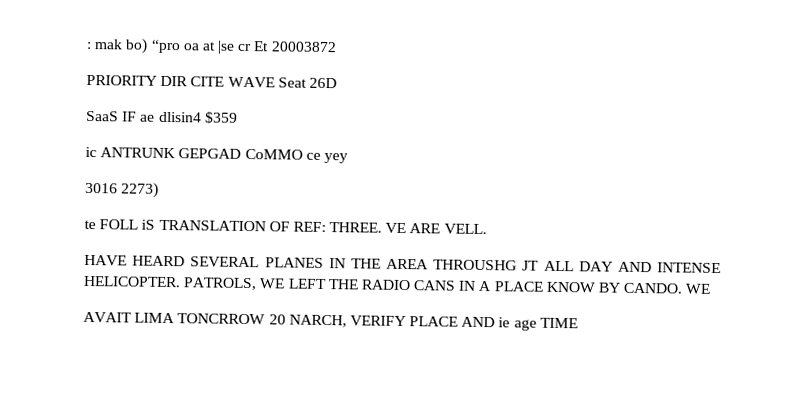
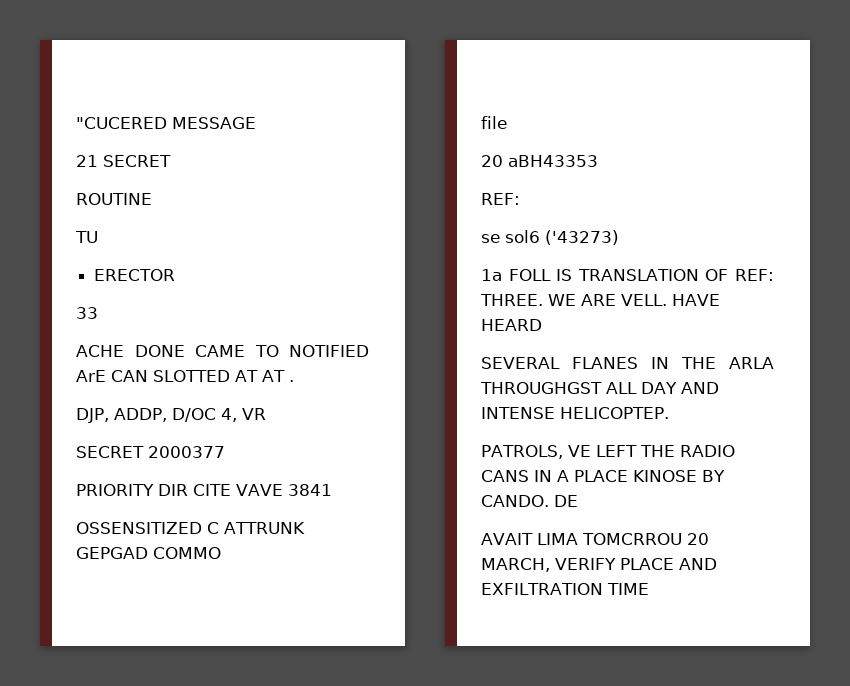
- : mak bo) “pro oa at |se cr Et 20003872
- PRIORITY DIR CITE WAVE Seat 26D
- SaaS IF ae dlisin4 $359
- ic ANTRUNK GEPGAD CoMMO ce yey
- 3016 2273)
- te FOLL iS TRANSLATION OF REF: THREE.
+ "CUCERED MESSAGE
+ 21 SECRET
+ ROUTINE
+ TU
+ ERECTOR
+ 33
+ ACHE DONE CAME TO NOTIFIED ArE CAN SLOTTED AT AT .
+ DJP, ADDP, D/OC 4, VR
+ SECRET 2000377
+ PRIORITY DIR CITE VAVE 3841
+ OSSENSITIZED C ATTRUNK GEPGAD COMMO
+ file
+ 20 aBH43353
+ REF:
+ se sol6 ('43273)
+ 1a FOLL IS TRANSLATION OF REF: THREE.
- VE ARE VELL.
- HAVE HEARD SEVERAL PLANES IN THE AREA THROUSHG JT ALL DAY AND INTENSE HELICOPTER. PATROLS, WE LEFT THE RADIO CANS IN A PLACE KNOW BY CANDO. WE
+ WE ARE VELL. HAVE HEARD
+ SEVERAL FLANES IN THE ARLA THROUGHGST ALL DAY AND INTENSE HELICOPTEP.
+ PATROLS, VE LEFT THE RADIO CANS IN A PLACE KINOSE BY CANDO. DE
- AVAIT LIMA TONCRROW 20 NARCH, VERIFY PLACE AND ie age TIME
+ AVAIT LIMA TOMCRROU 20 MARCH, VERIFY PLACE AND EXFILTRATION TIME

